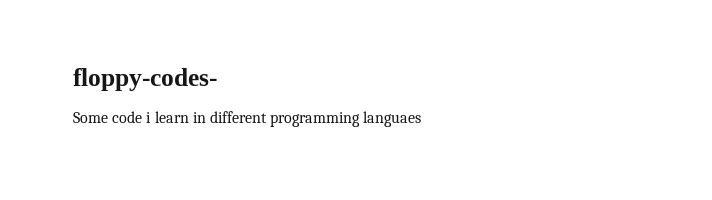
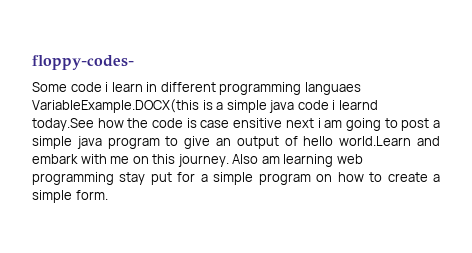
- Some code i learn in different programming languaes
+ Some code i learn in different programming languaes VariableExample.DOCX(this is a simple java code i learnd today.See how the code is case ensitive next i am going to post a simple java program to give an output of hello world.Learn and embark with me on this journey. Also am learning web programming stay put for a simple program on how to create a simple form.

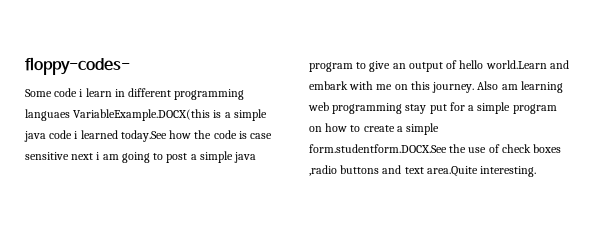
- Some code i learn in different programming languaes VariableExample.DOCX(this is a simple java code i learnd today.See how the code is case ensitive next i am going to post a simple java program to give an output of hello world.Learn and embark with me on this journey.
+ Some code i learn in different programming languaes VariableExample.DOCX(this is a simple java code i learned today.See how the code is case sensitive next i am going to post a simple java program to give an output of hello world.Learn and embark with me on this journey.
- Also am learning web programming stay put for a simple program on how to create a simple form.
+ Also am learning web programming stay put for a simple program on how to create a simple form.studentform.DOCX.See the use of check boxes ,radio buttons and text area.Quite interesting.

